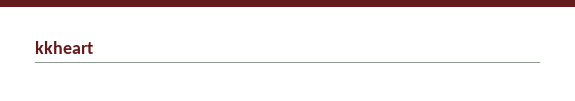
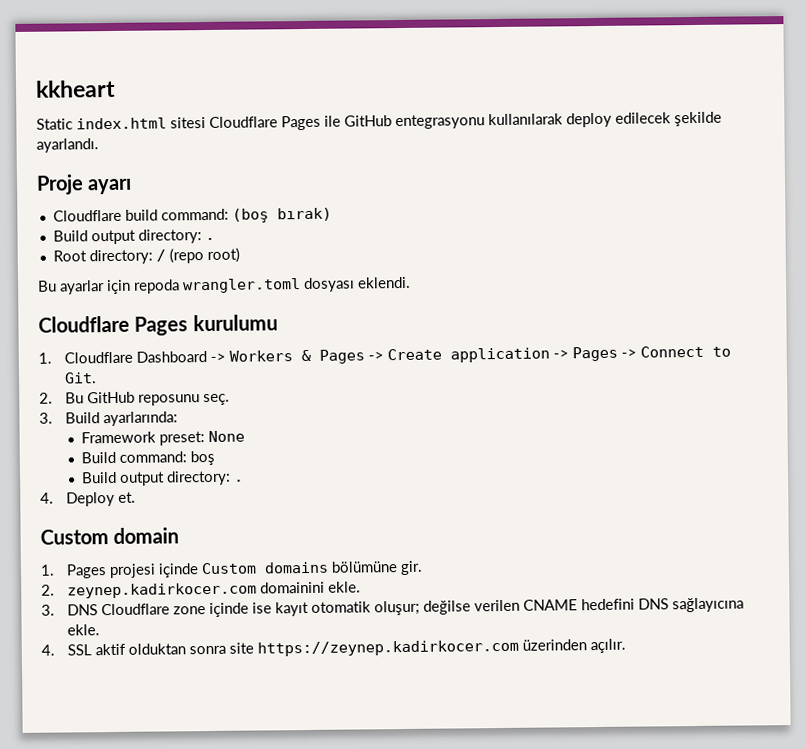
+ Static index.html sitesi Cloudflare Pages ile GitHub entegrasyonu kullanılarak deploy edilecek şekilde ayarlandı.
+ Proje ayarı
+ Cloudflare build command: (boş bırak)
+ Build output directory: .
+ Root directory: / (repo root)
+ Bu ayarlar için repoda wrangler.toml dosyası eklendi.
+ Cloudflare Pages kurulumu
+ 1. Cloudflare Dashboard -> Workers & Pages -> Create application -> Pages -> Connect to Git.
+ 2. Bu GitHub reposunu seç.
+ 3. Build ayarlarında:
+ Framework preset: None
+ Build command: boş
+ Build output directory: .
+ 4. Deploy et.
+ Custom domain
+ 1. Pages projesi içinde Custom domains bölümüne gir.
+ 2. zeynep.kadirkocer.com domainini ekle.
+ 3. DNS Cloudflare zone içinde ise kayıt otomatik oluşur; değilse verilen CNAME hedefini DNS sağlayıcına ekle.
+ 4. SSL aktif olduktan sonra site https://zeynep.kadirkocer.com üzerinden açılır.

